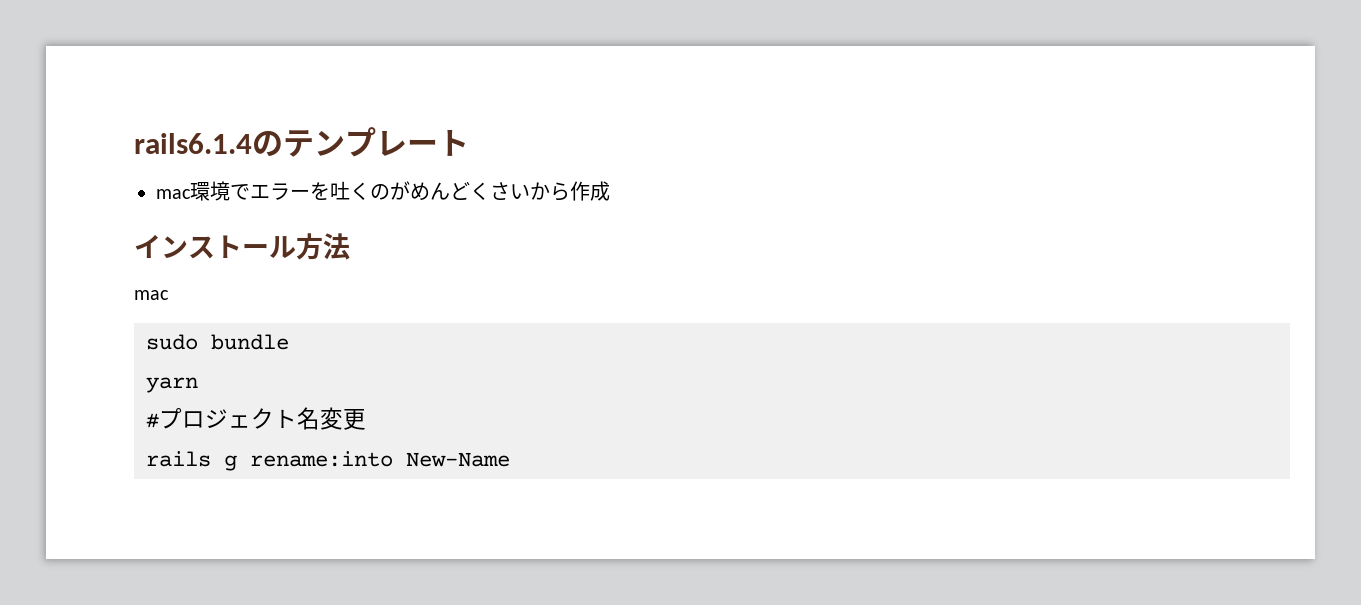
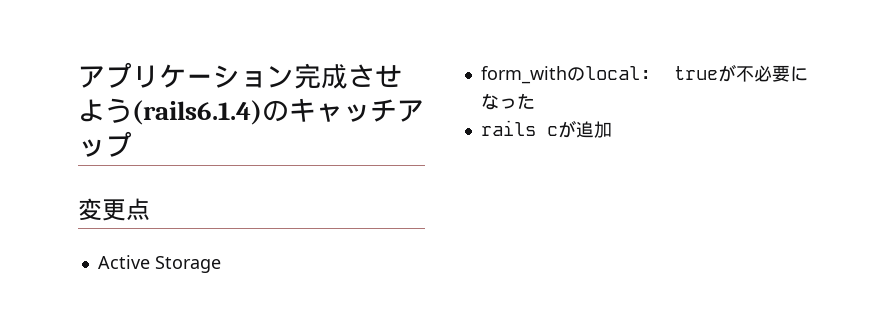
- rails6.1.4のテンプレート
- mac環境でエラーを吐くのがめんどくさいから作成
- インストール方法
- mac
- sudo bundle
- yarn
- #プロジェクト名変更
- rails g rename:into New-Name
+ アプリケーション完成させよう(rails6.1.4)のキャッチアップ
+ 変更点
+ Active Storage
+ form_withのlocal: trueが不必要になった
+ rails cが追加

